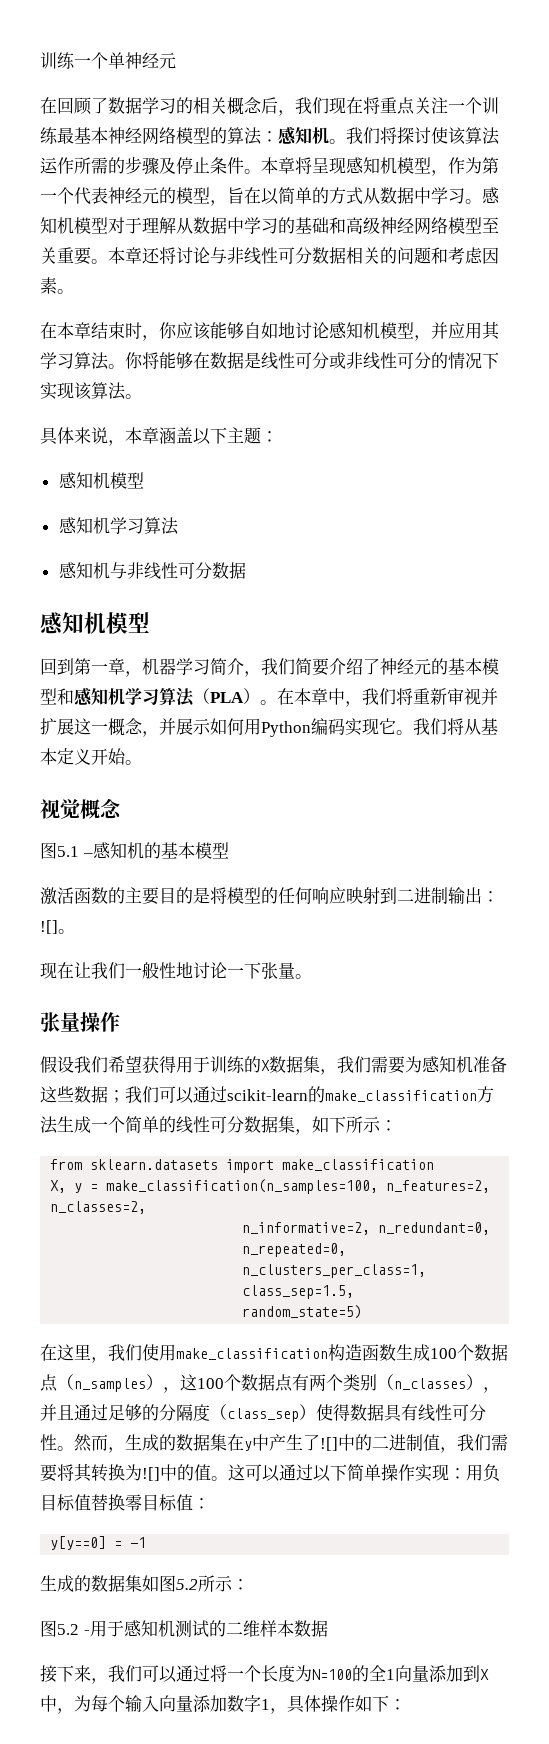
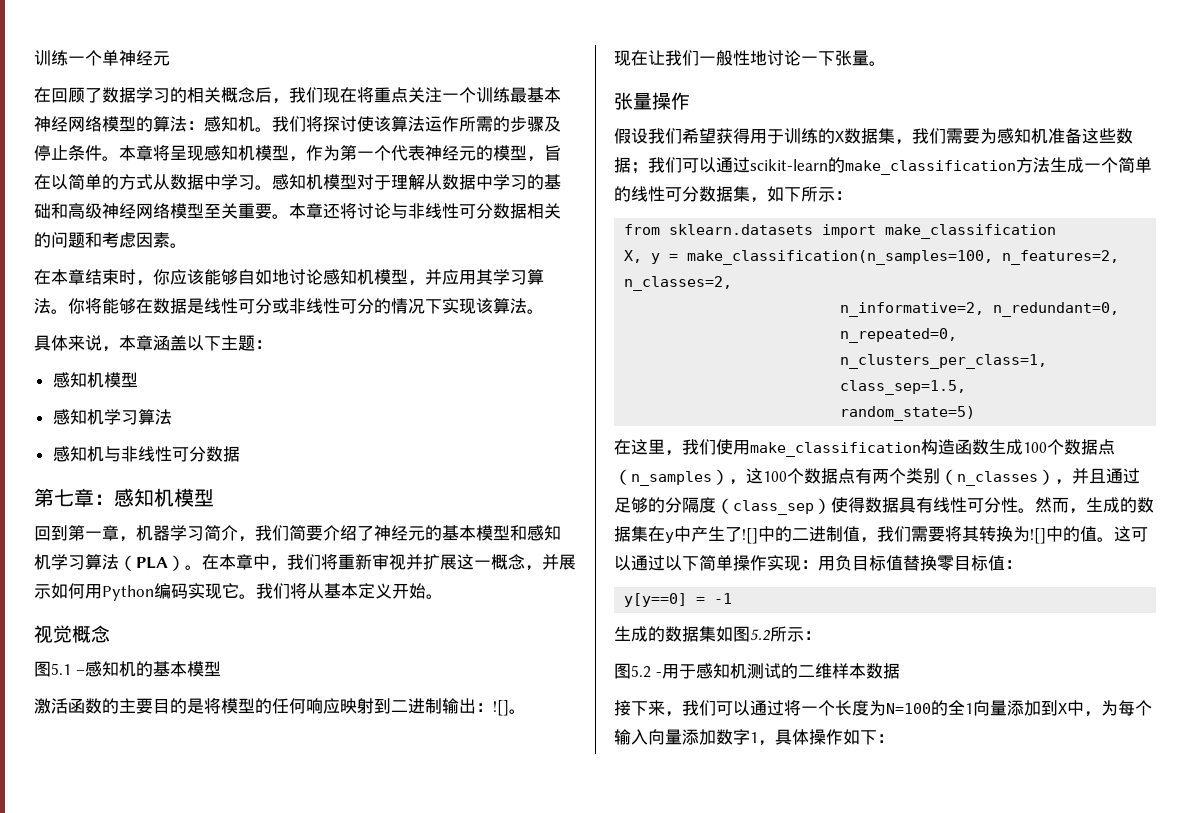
  感知机与非线性可分数据
- 感知机模型
+ 第七章：感知机模型

